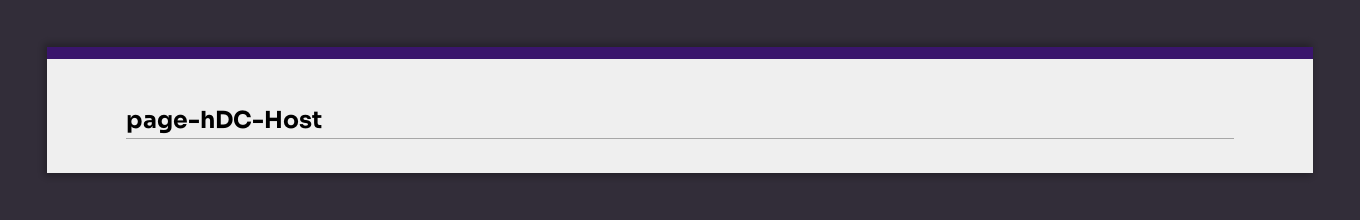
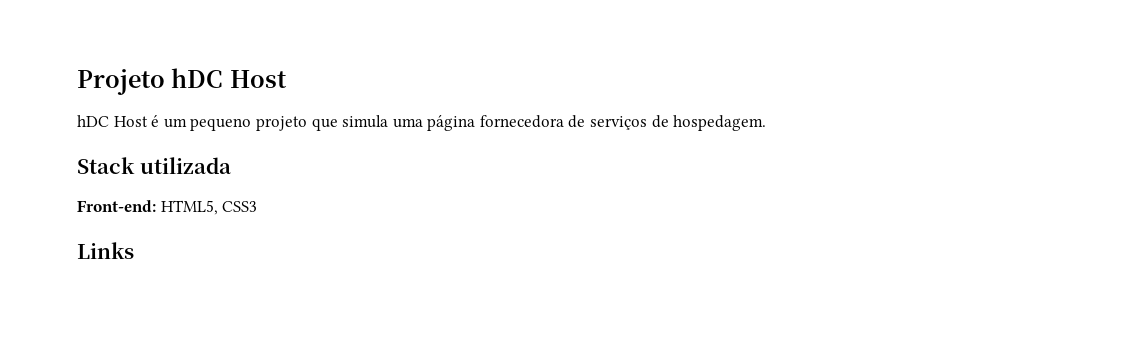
- page-hDC-Host
+ Projeto hDC Host
+ hDC Host é um pequeno projeto que simula uma página fornecedora de serviços de hospedagem.
+ Stack utilizada
+ Front-end: HTML5, CSS3
+ Links

